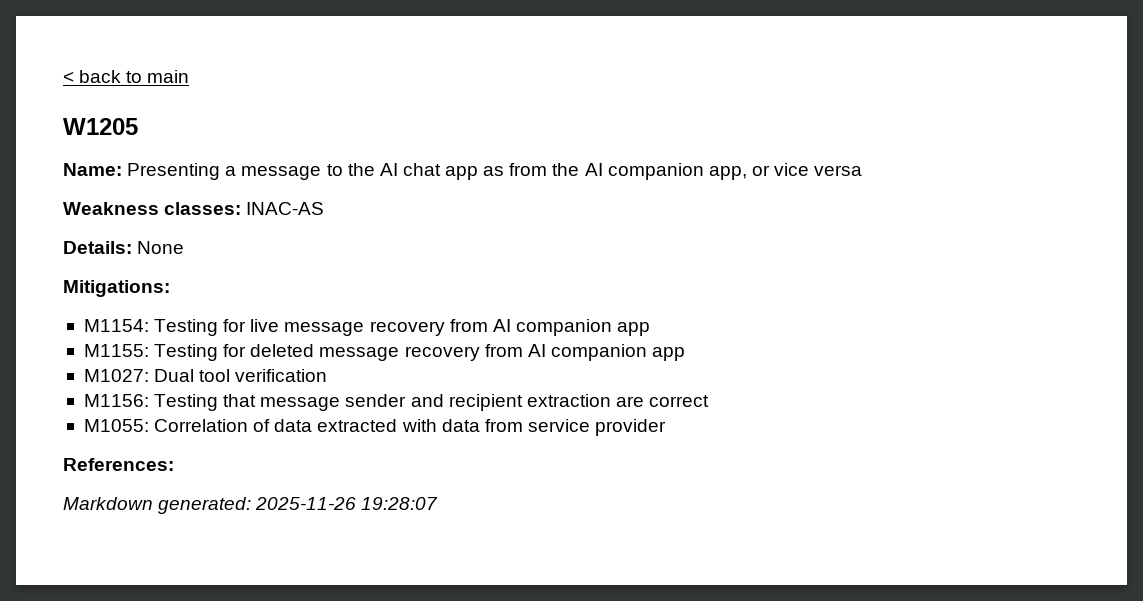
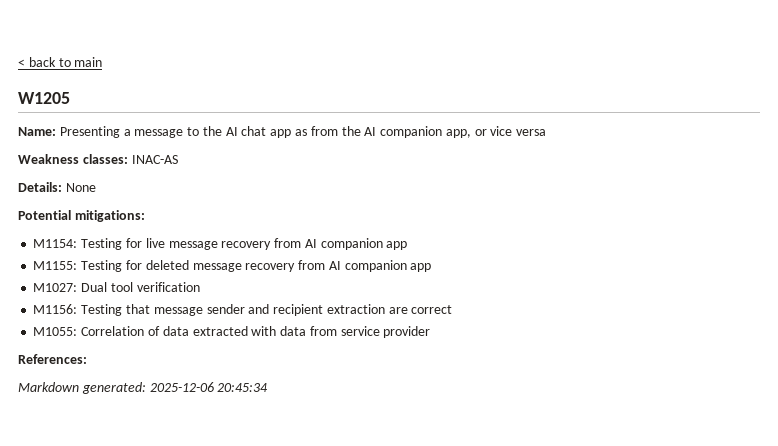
- Mitigations:
+ Potential mitigations:
- Markdown generated: 2025-11-26 19:28:07
+ Markdown generated: 2025-12-06 20:45:34

